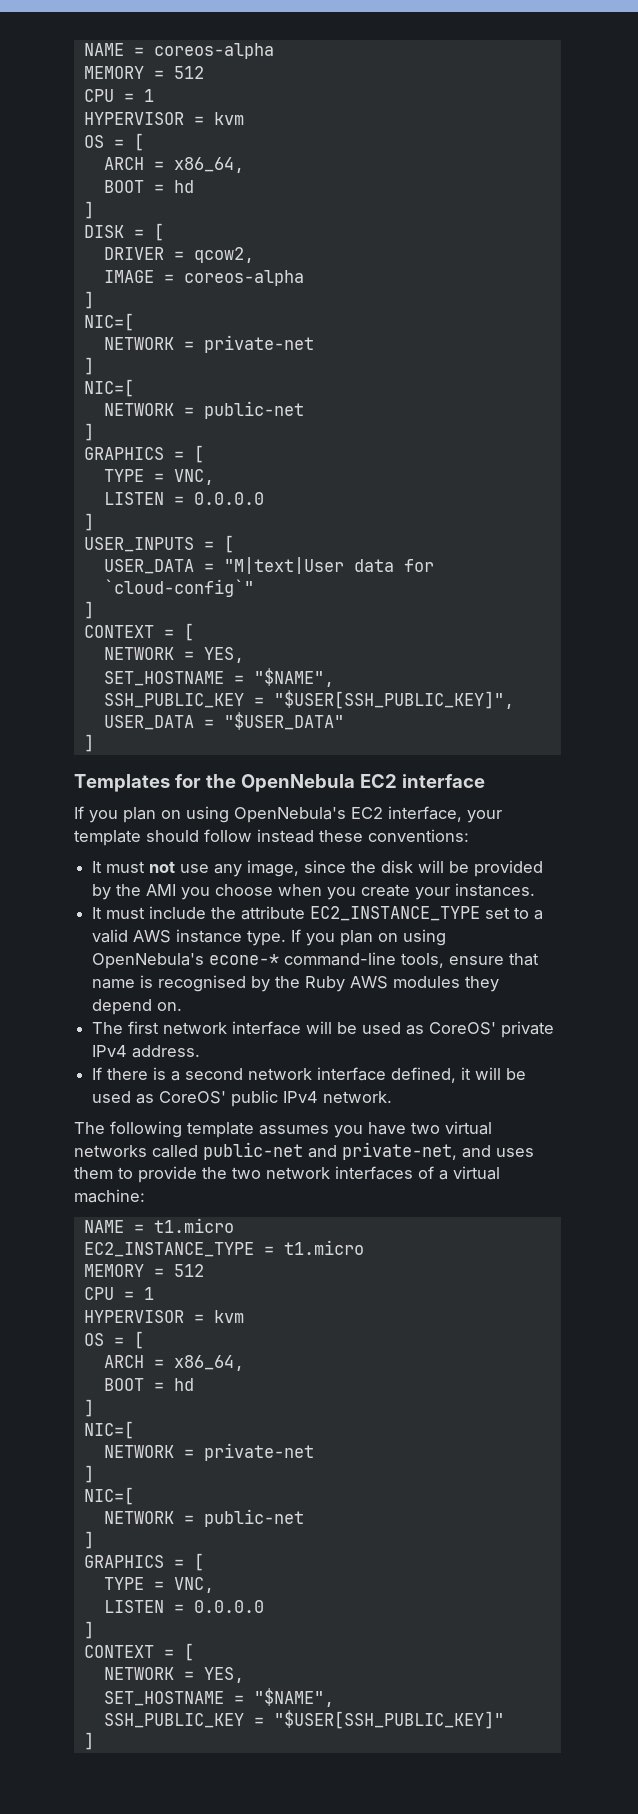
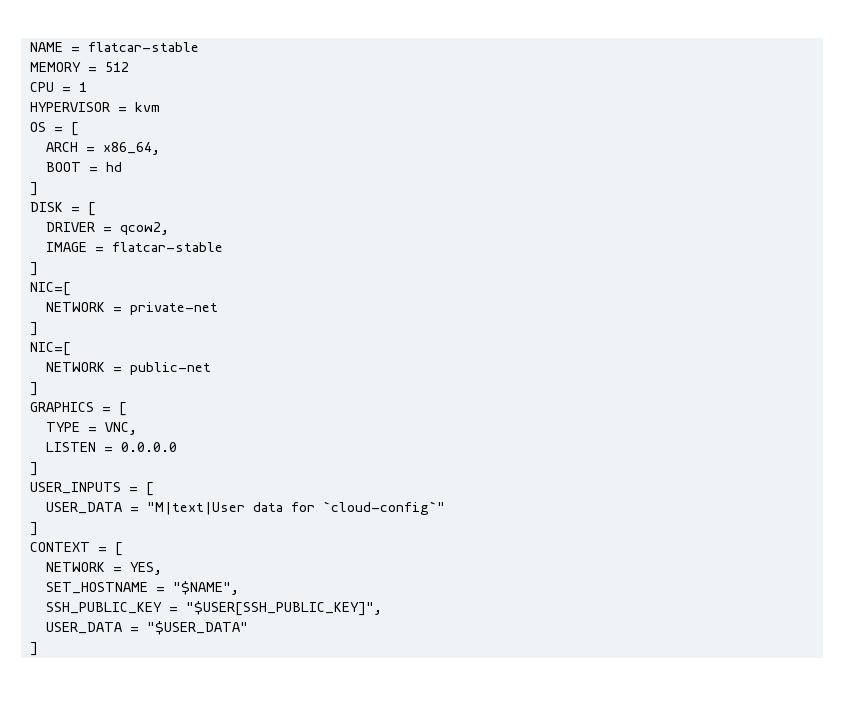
- NAME = coreos-alpha
+ NAME = flatcar-stable
- IMAGE = coreos-alpha
+ IMAGE = flatcar-stable
- Templates for the OpenNebula EC2 interface
- If you plan on using OpenNebula's EC2 interface, your template should follow instead these conventions:
- It must not use any image, since the disk will be provided by the AMI you choose when you create your instances.
- It must include the attribute EC2_INSTANCE_TYPE set to a valid AWS instance type. If you plan on using OpenNebula's econe-* command-line tools, ensure that name is recognised by the Ruby AWS modules they depend on.
- The first network interface will be used as CoreOS' private IPv4 address.
- If there is a second network interface defined, it will be used as CoreOS' public IPv4 network.
- The following template assumes you have two virtual networks called public-net and private-net, and uses them to provide the two network interfaces of a virtual machine:
- NAME = t1.micro
- EC2_INSTANCE_TYPE = t1.micro
- MEMORY = 512
- CPU = 1
- HYPERVISOR = kvm
- OS = [
- ARCH = x86_64,
- BOOT = hd
- ]
- NIC=[
- NETWORK = private-net
- ]
- NIC=[
- NETWORK = public-net
- ]
- GRAPHICS = [
- TYPE = VNC,
- LISTEN = 0.0.0.0
- ]
- CONTEXT = [
- NETWORK = YES,
- SET_HOSTNAME = "$NAME",
- SSH_PUBLIC_KEY = "$USER[SSH_PUBLIC_KEY]"
- ]

